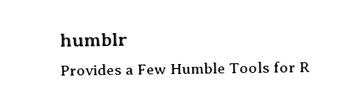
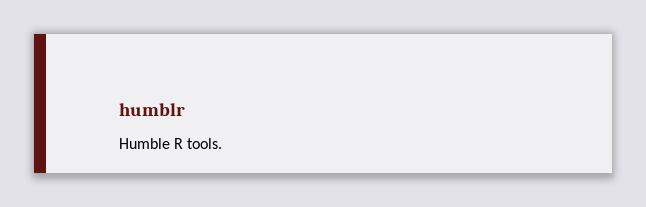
- Provides a Few Humble Tools for R
+ Humble R tools.

